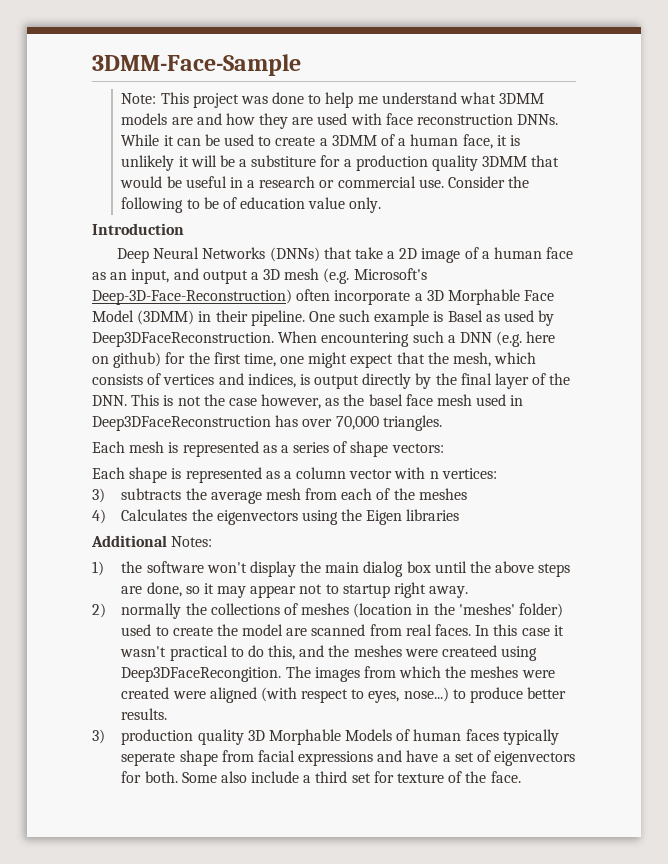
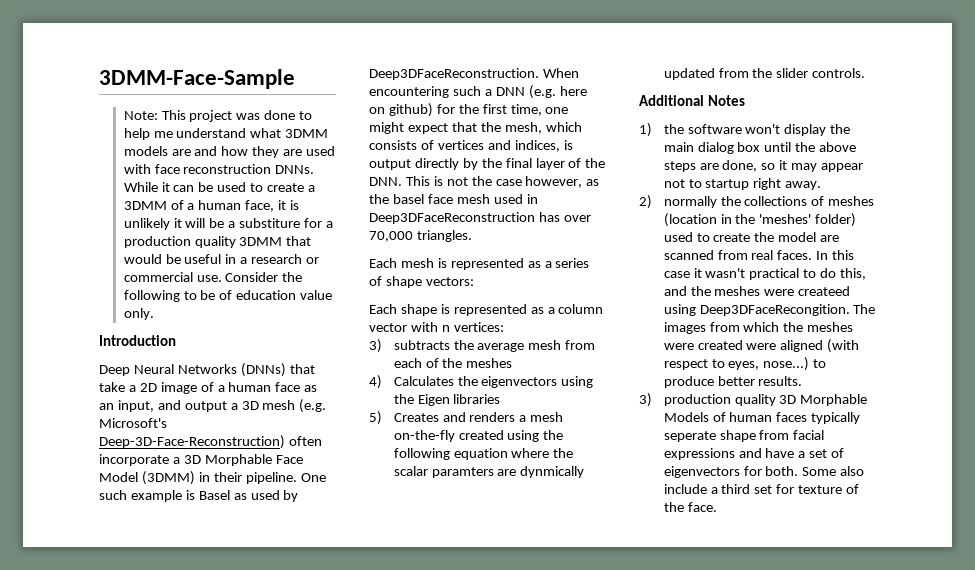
+ 5) Creates and renders a mesh on-the-fly created using the following equation where the scalar paramters are dynmically updated from the slider controls.
- Additional Notes:
+ Additional Notes

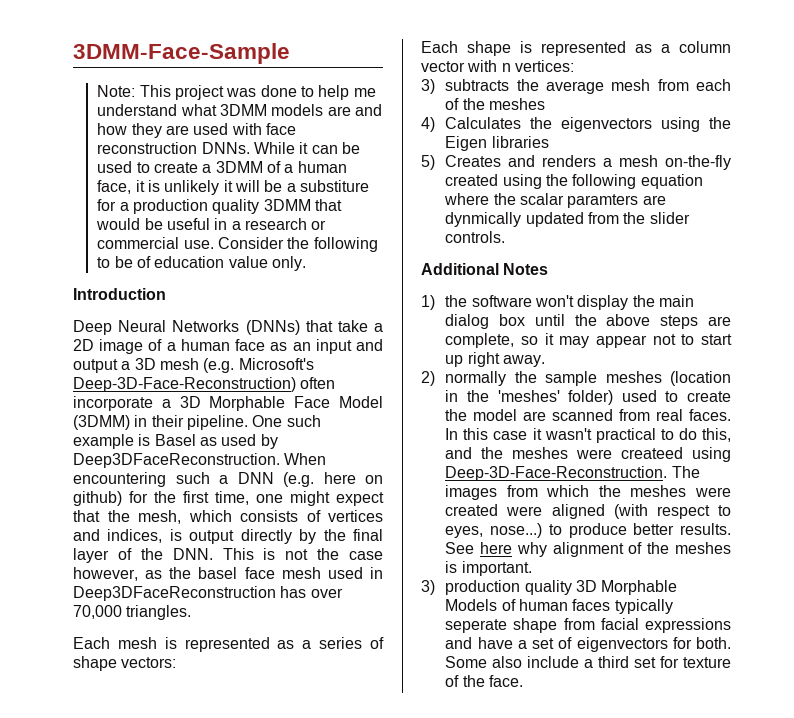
- Deep Neural Networks (DNNs) that take a 2D image of a human face as an input, and output a 3D mesh (e.g. Microsoft's Deep-3D-Face-Reconstruction) often incorporate a 3D Morphable Face Model (3DMM) in their pipeline.
+ Deep Neural Networks (DNNs) that take a 2D image of a human face as an input and output a 3D mesh (e.g. Microsoft's Deep-3D-Face-Reconstruction) often incorporate a 3D Morphable Face Model (3DMM) in their pipeline.
- 1) the software won't display the main dialog box until the above steps are done, so it may appear not to startup right away.
+ 1) the software won't display the main dialog box until the above steps are complete, so it may appear not to start up right away.
- 2) normally the collections of meshes (location in the 'meshes' folder) used to create the model are scanned from real faces.
+ 2) normally the sample meshes (location in the 'meshes' folder) used to create the model are scanned from real faces.
- In this case it wasn't practical to do this, and the meshes were createed using Deep3DFaceRecongition.
+ In this case it wasn't practical to do this, and the meshes were createed using Deep-3D-Face-Reconstruction.
+ See here why alignment of the meshes is important.

